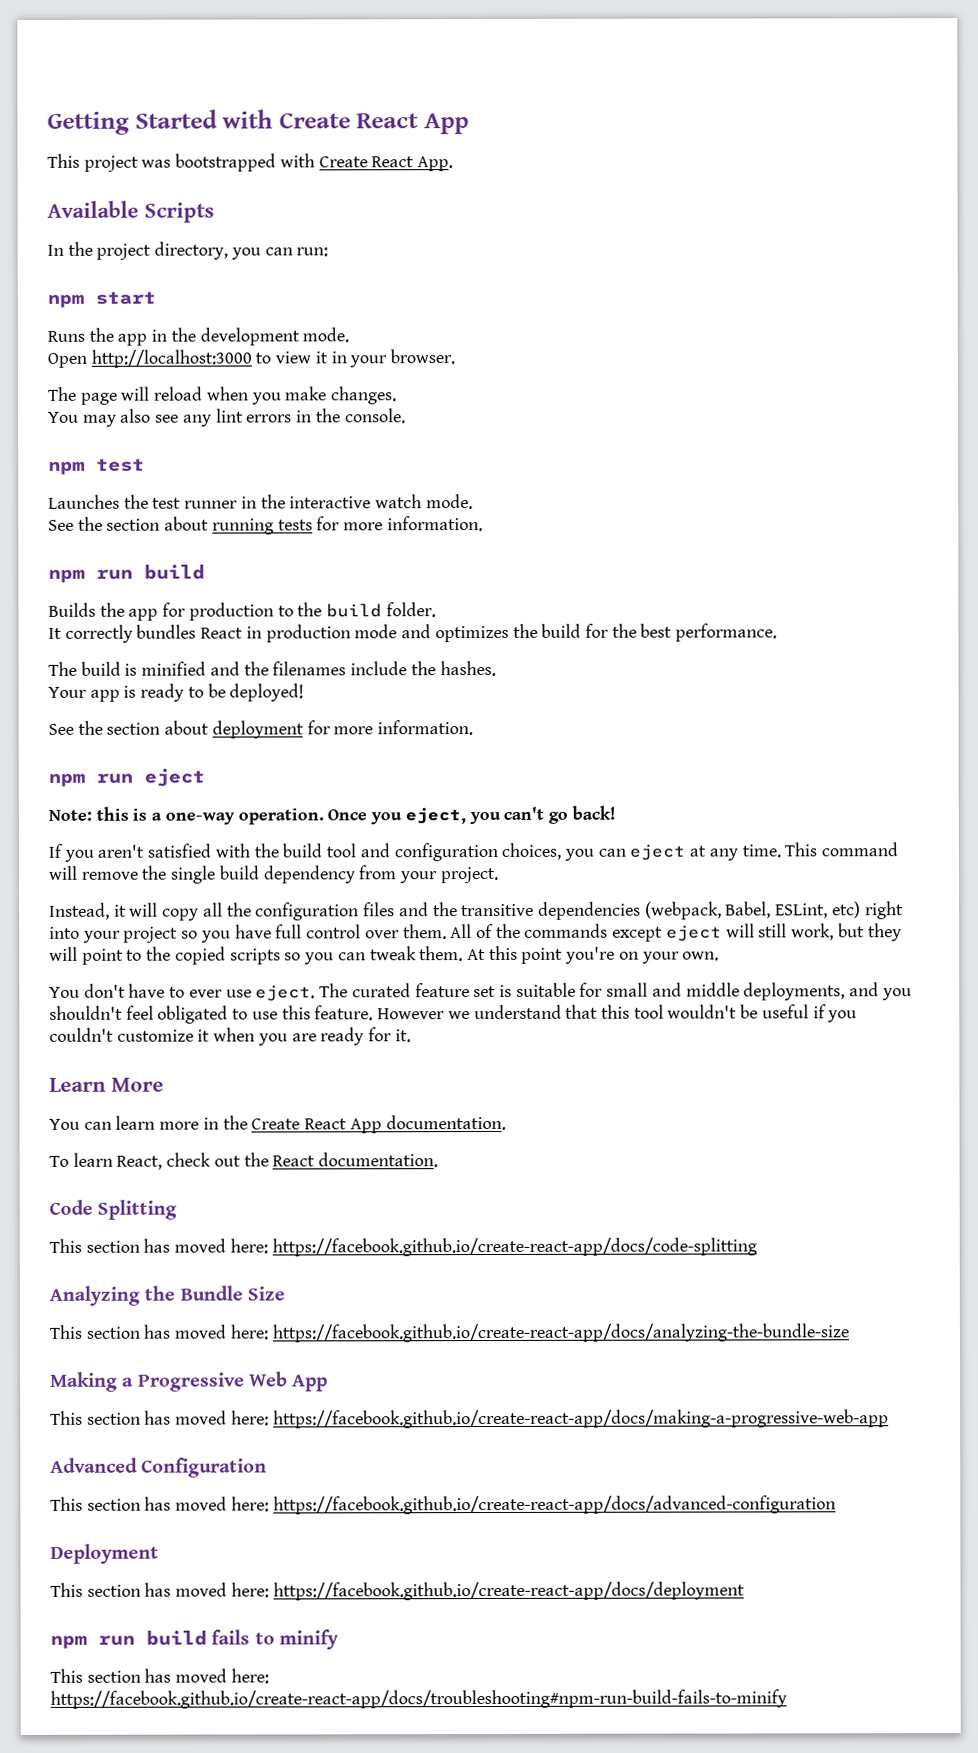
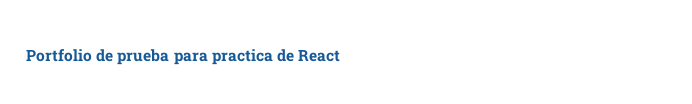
- Getting Started with Create React App
- This project was bootstrapped with Create React App.
- Available Scripts
- In the project directory, you can run:
- npm start
- Runs the app in the development mode.
- Open http://localhost:3000 to view it in your browser.
- The page will reload when you make changes.
- You may also see any lint errors in the console.
- npm test
- Launches the test runner in the interactive watch mode.
- See the section about running tests for more information.
- npm run build
- Builds the app for production to the build folder.
- It correctly bundles React in production mode and optimizes the build for the best performance.
- The build is minified and the filenames include the hashes.
- Your app is ready to be deployed!
- See the section about deployment for more information.
- npm run eject
- Note: this is a one-way operation. Once you eject, you can't go back!
- If you aren't satisfied with the build tool and configuration choices, you can eject at any time. This command will remove the single build dependency from your project.
- Instead, it will copy all the configuration files and the transitive dependencies (webpack, Babel, ESLint, etc) right into your project so you have full control over them. All of the commands except eject will still work, but they will point to the copied scripts so you can tweak them. At this point you're on your own.
- You don't have to ever use eject. The curated feature set is suitable for small and middle deployments, and you shouldn't feel obligated to use this feature. However we understand that this tool wouldn't be useful if you couldn't customize it when you are ready for it.
- Learn More
- You can learn more in the Create React App documentation.
- To learn React, check out the React documentation.
- Code Splitting
- This section has moved here: https://facebook.github.io/create-react-app/docs/code-splitting
- Analyzing the Bundle Size
- This section has moved here: https://facebook.github.io/create-react-app/docs/analyzing-the-bundle-size
- Making a Progressive Web App
- This section has moved here: https://facebook.github.io/create-react-app/docs/making-a-progressive-web-app
- Advanced Configuration
- This section has moved here: https://facebook.github.io/create-react-app/docs/advanced-configuration
- Deployment
- This section has moved here: https://facebook.github.io/create-react-app/docs/deployment
- npm run build fails to minify
- This section has moved here: https://facebook.github.io/create-react-app/docs/troubleshooting#npm-run-build-fails-to-minify
+ Portfolio de prueba para practica de React

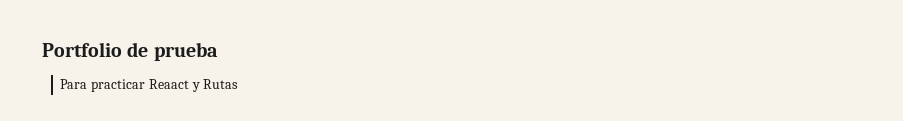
- Portfolio de prueba para practica de React
+ Portfolio de prueba
+ Para practicar Reaact y Rutas

